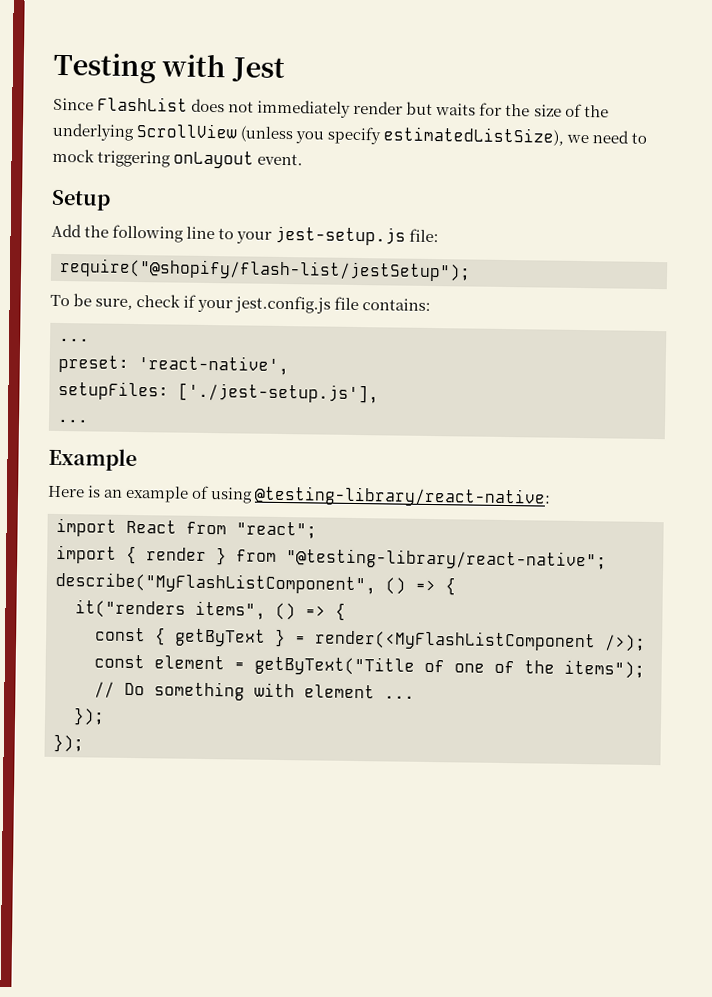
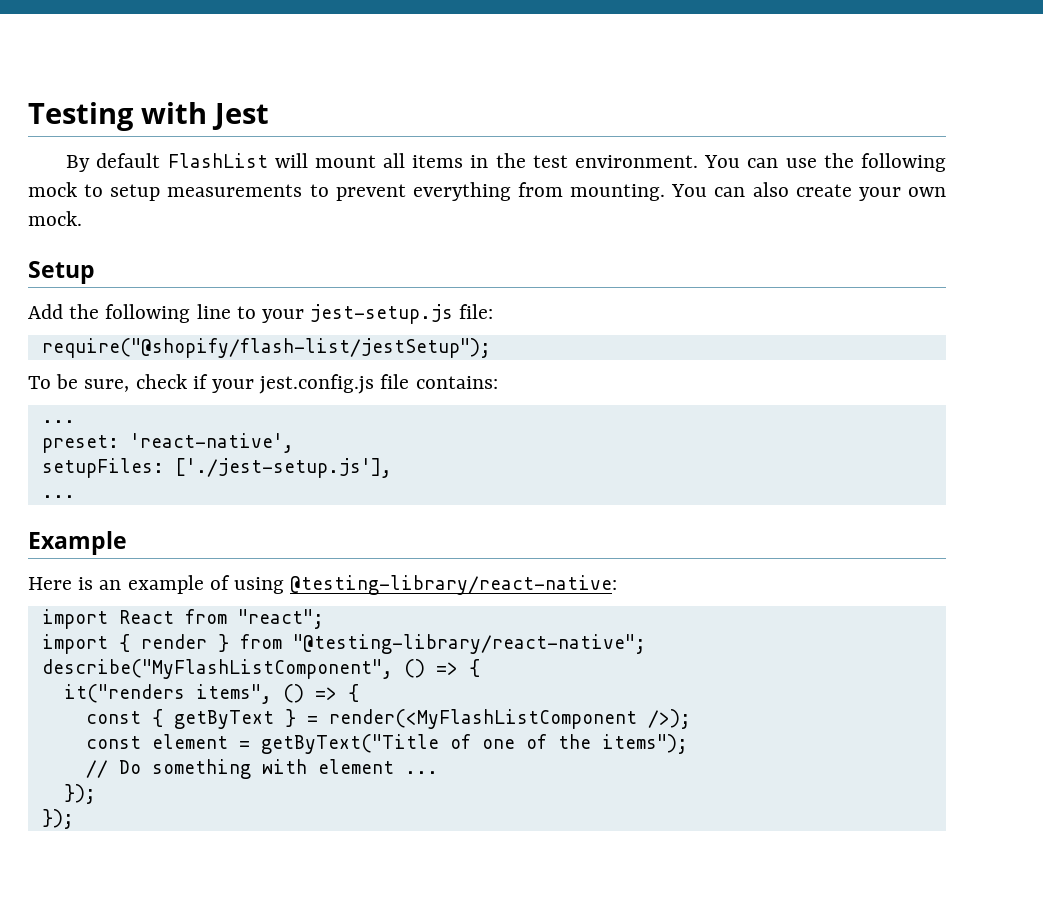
- Since FlashList does not immediately render but waits for the size of the underlying ScrollView (unless you specify estimatedListSize), we need to mock triggering onLayout event.
+ By default FlashList will mount all items in the test environment. You can use the following mock to setup measurements to prevent everything from mounting. You can also create your own mock.

